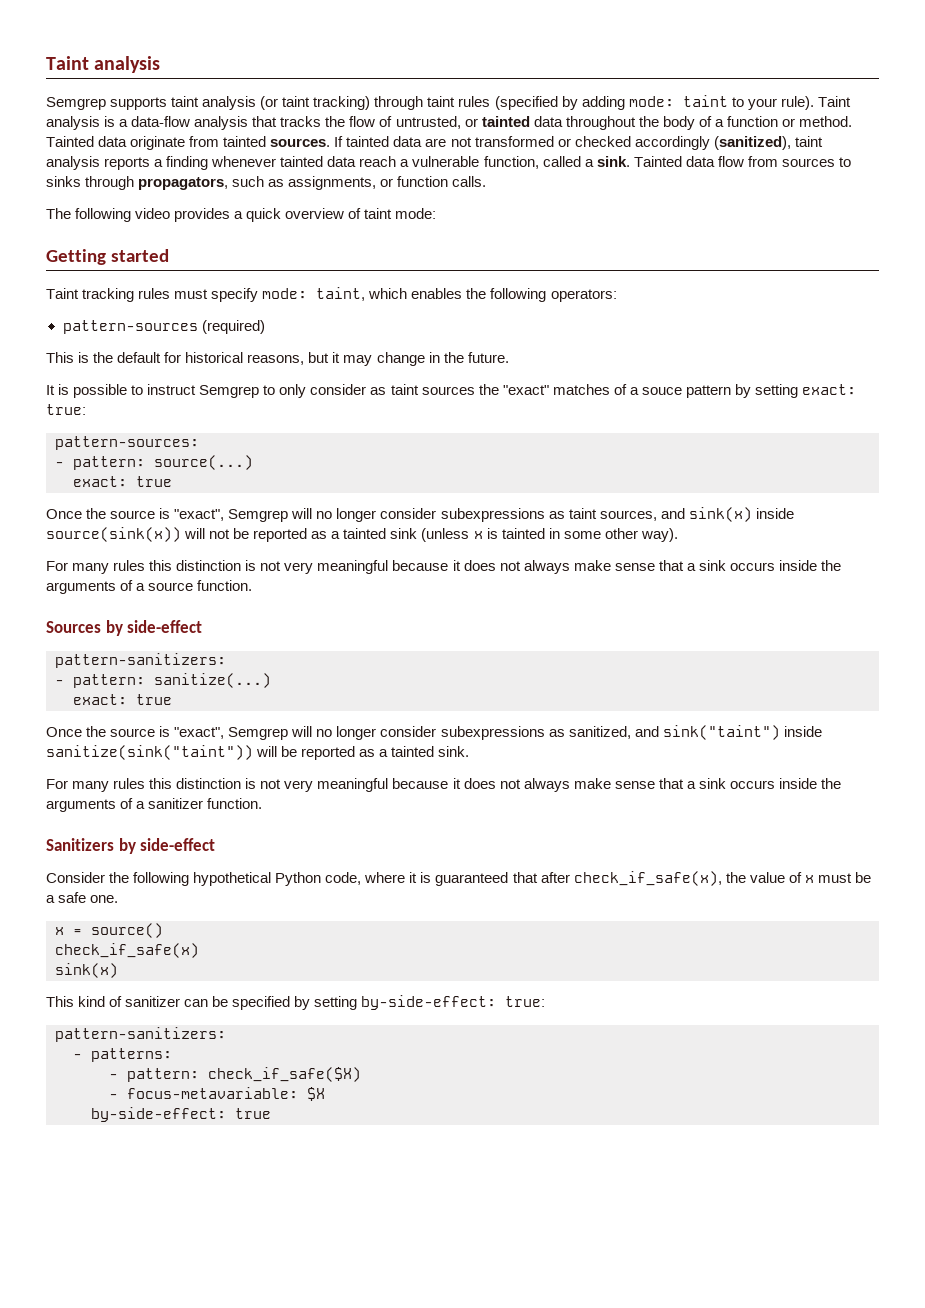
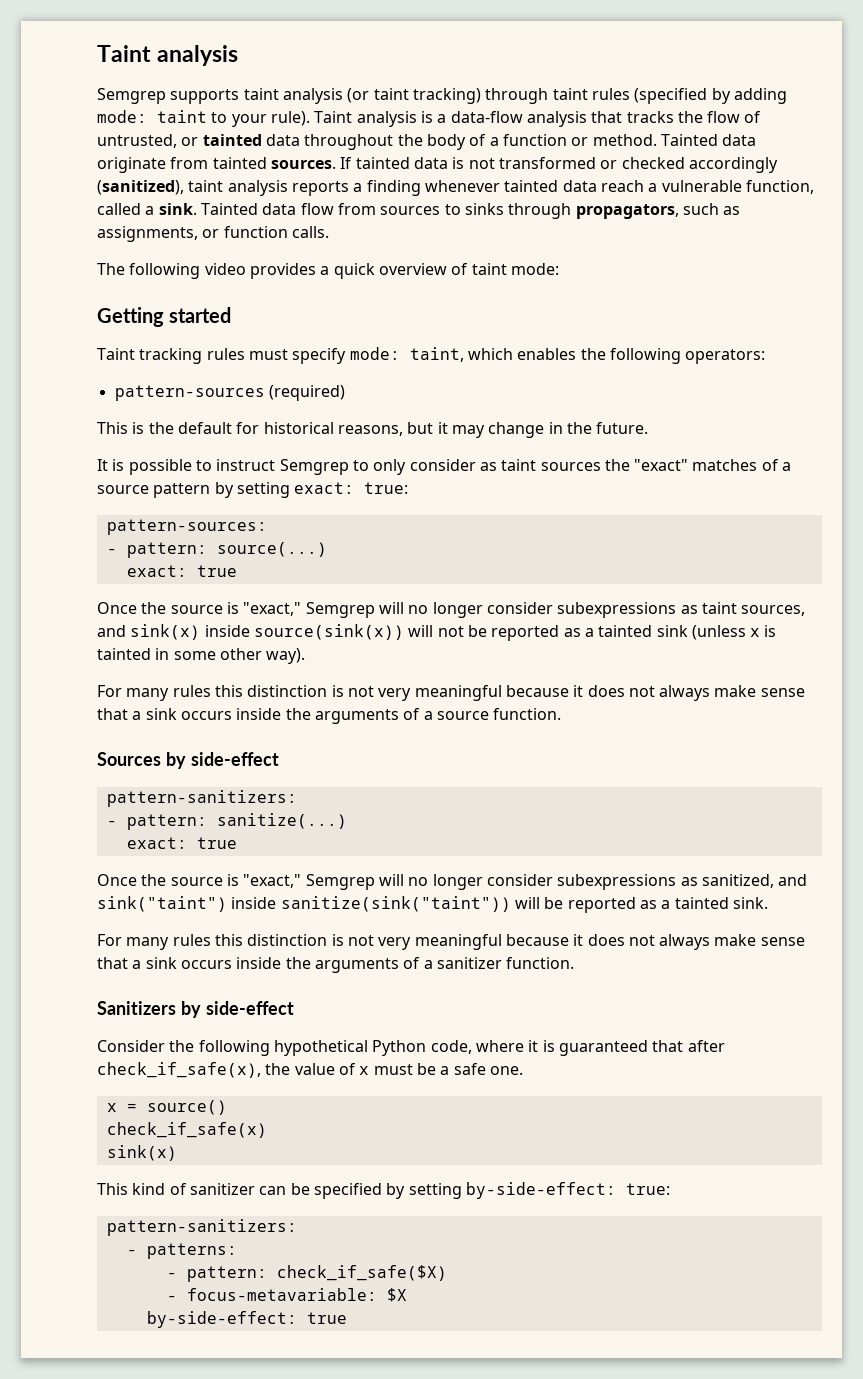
- If tainted data are not transformed or checked accordingly (sanitized), taint analysis reports a finding whenever tainted data reach a vulnerable function, called a sink.
+ If tainted data is not transformed or checked accordingly (sanitized), taint analysis reports a finding whenever tainted data reach a vulnerable function, called a sink.
- It is possible to instruct Semgrep to only consider as taint sources the "exact" matches of a souce pattern by setting exact: true:
+ It is possible to instruct Semgrep to only consider as taint sources the "exact" matches of a source pattern by setting exact: true:
- Once the source is "exact", Semgrep will no longer consider subexpressions as taint sources, and sink(x) inside source(sink(x)) will not be reported as a tainted sink (unless x is tainted in some other way).
+ Once the source is "exact," Semgrep will no longer consider subexpressions as taint sources, and sink(x) inside source(sink(x)) will not be reported as a tainted sink (unless x is tainted in some other way).
- Once the source is "exact", Semgrep will no longer consider subexpressions as sanitized, and sink("taint") inside sanitize(sink("taint")) will be reported as a tainted sink.
+ Once the source is "exact," Semgrep will no longer consider subexpressions as sanitized, and sink("taint") inside sanitize(sink("taint")) will be reported as a tainted sink.

